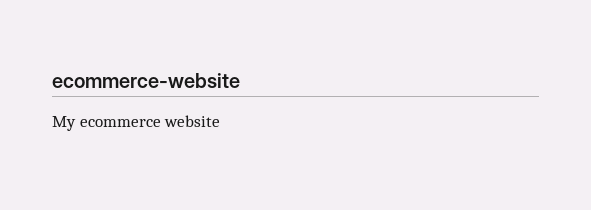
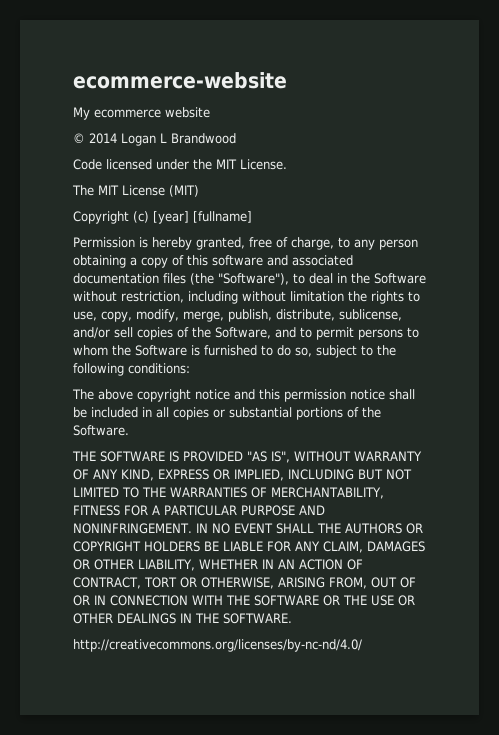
+ © 2014 Logan L Brandwood
+ Code licensed under the MIT License.
+ The MIT License (MIT)
+ Copyright (c) [year] [fullname]
+ Permission is hereby granted, free of charge, to any person obtaining a copy of this software and associated documentation files (the "Software"), to deal in the Software without restriction, including without limitation the rights to use, copy, modify, merge, publish, distribute, sublicense, and/or sell copies of the Software, and to permit persons to whom the Software is furnished to do so, subject to the following conditions:
+ The above copyright notice and this permission notice shall be included in all copies or substantial portions of the Software.
+ THE SOFTWARE IS PROVIDED "AS IS", WITHOUT WARRANTY OF ANY KIND, EXPRESS OR IMPLIED, INCLUDING BUT NOT LIMITED TO THE WARRANTIES OF MERCHANTABILITY, FITNESS FOR A PARTICULAR PURPOSE AND NONINFRINGEMENT. IN NO EVENT SHALL THE AUTHORS OR COPYRIGHT HOLDERS BE LIABLE FOR ANY CLAIM, DAMAGES OR OTHER LIABILITY, WHETHER IN AN ACTION OF CONTRACT, TORT OR OTHERWISE, ARISING FROM, OUT OF OR IN CONNECTION WITH THE SOFTWARE OR THE USE OR OTHER DEALINGS IN THE SOFTWARE.
+ http://creativecommons.org/licenses/by-nc-nd/4.0/

